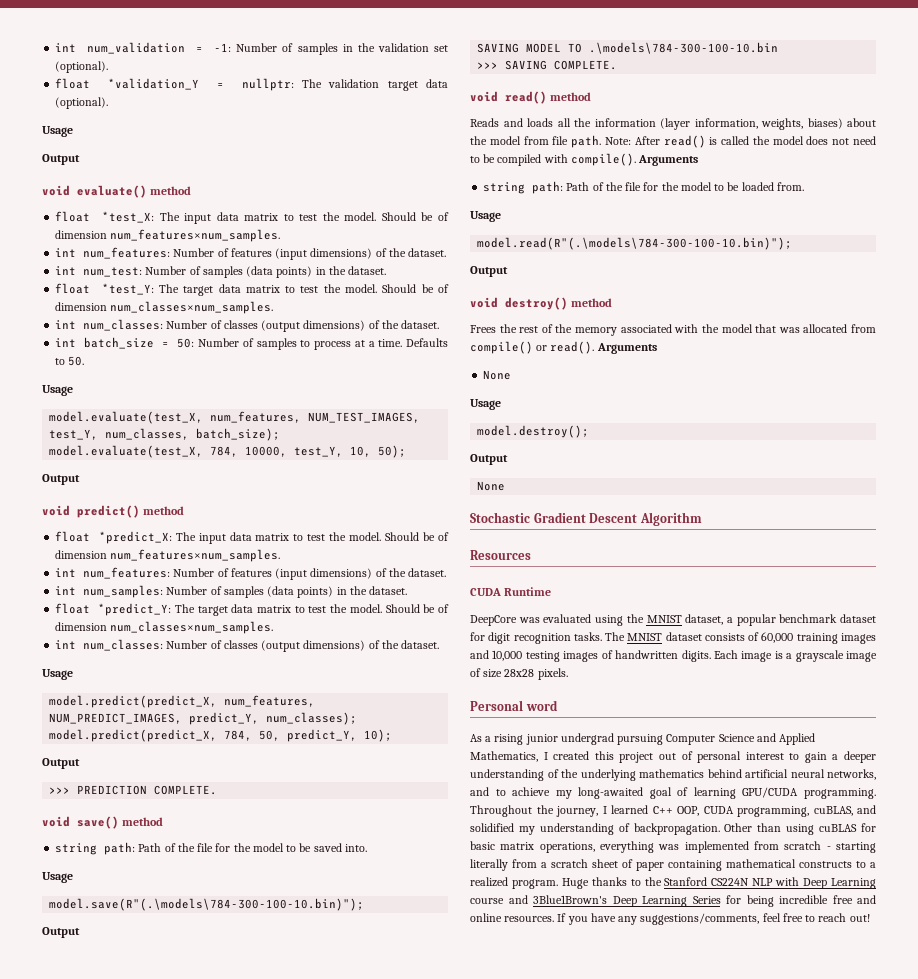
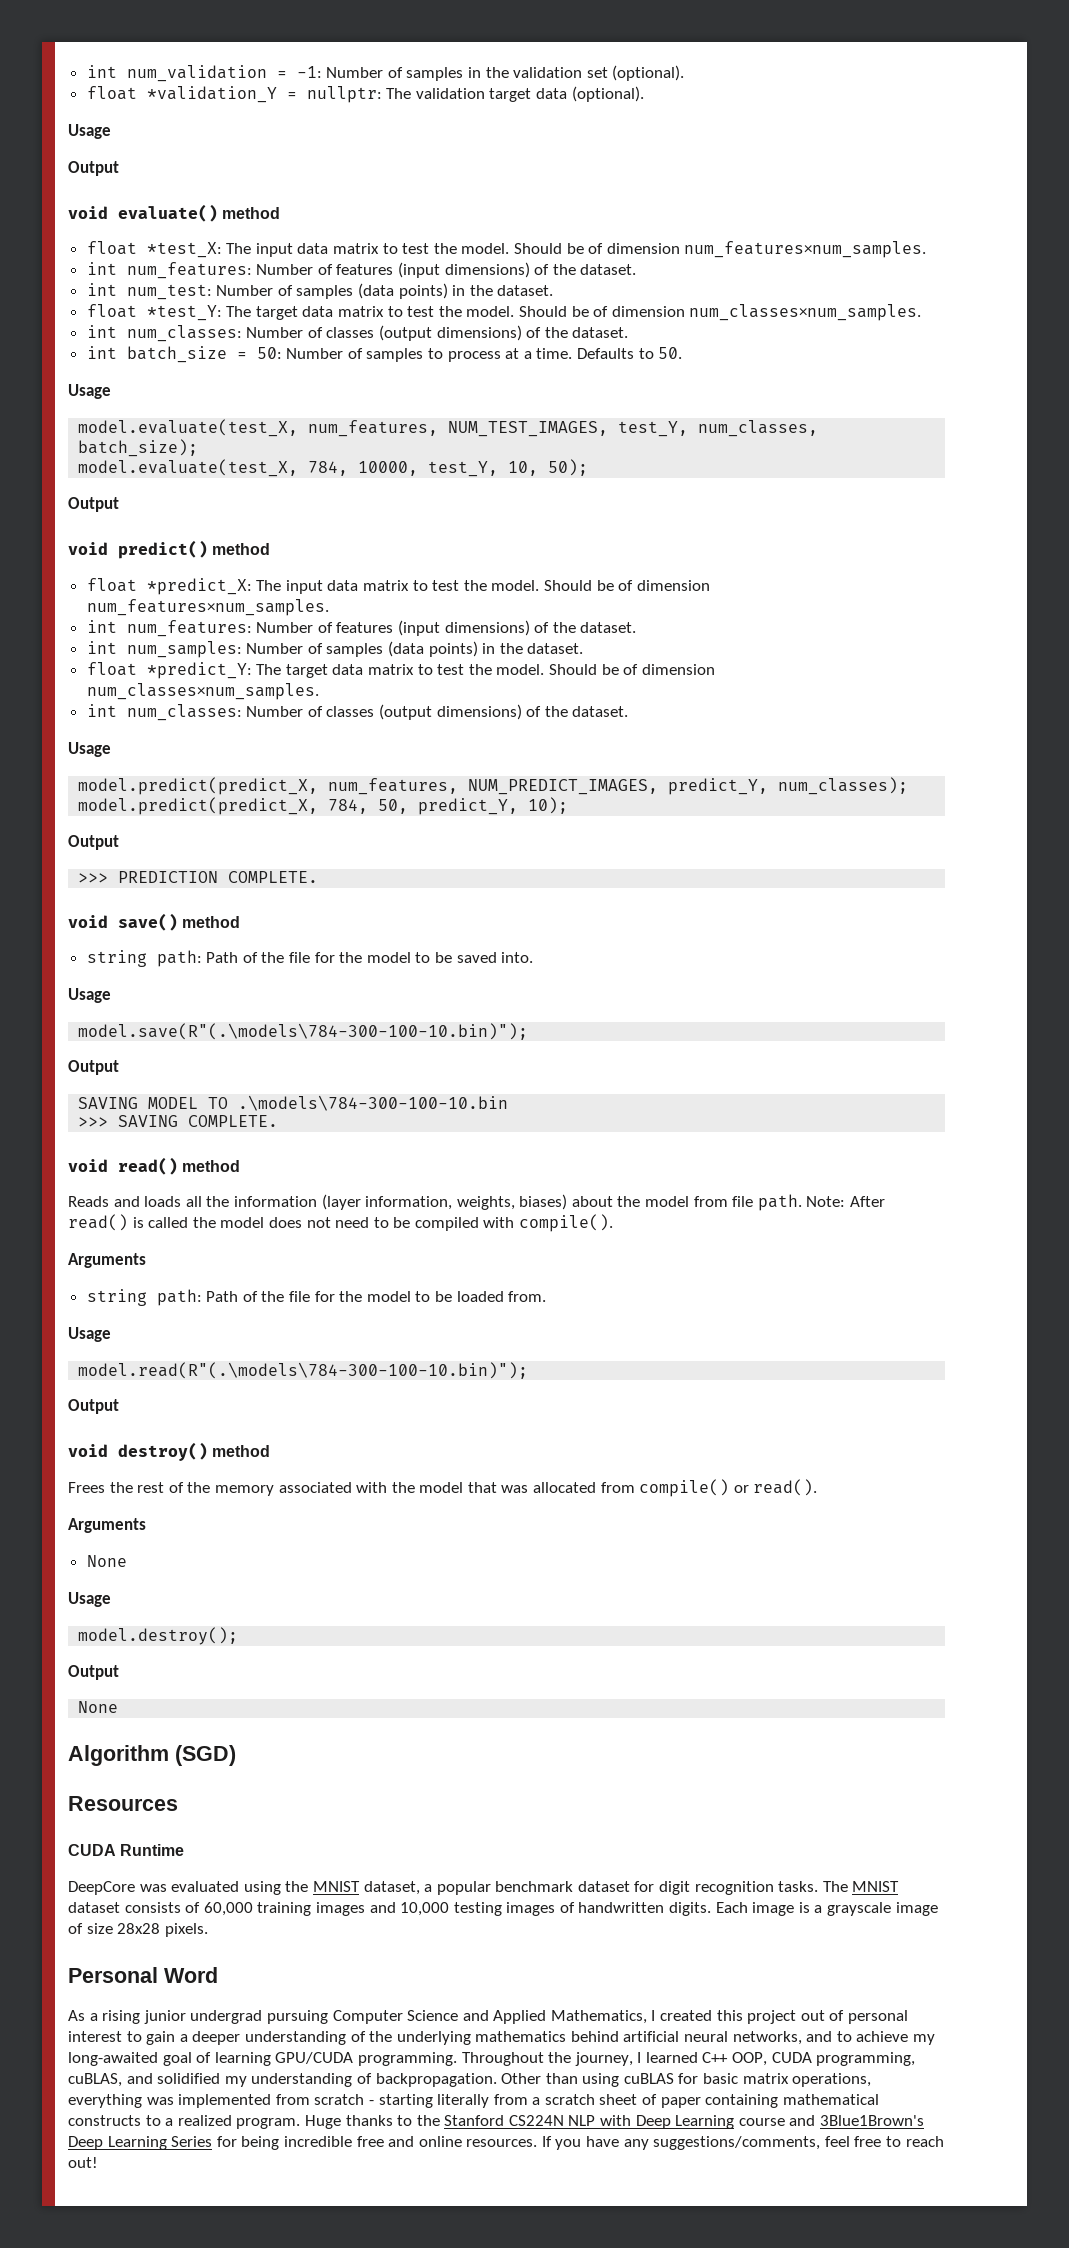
- Note: After read() is called the model does not need to be compiled with compile(). Arguments
+ Note: After read() is called the model does not need to be compiled with compile().
+ Arguments
- Frees the rest of the memory associated with the model that was allocated from compile() or read(). Arguments
+ Frees the rest of the memory associated with the model that was allocated from compile() or read().
+ Arguments
- Stochastic Gradient Descent Algorithm
+ Algorithm (SGD)
- Personal word
+ Personal Word

